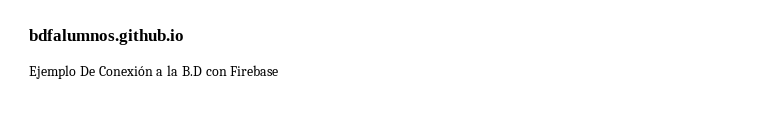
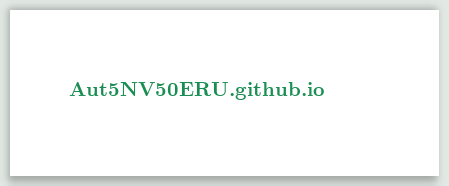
- bdfalumnos.github.io
- Ejemplo De Conexión a la B.D con Firebase
+ Aut5NV50ERU.github.io

